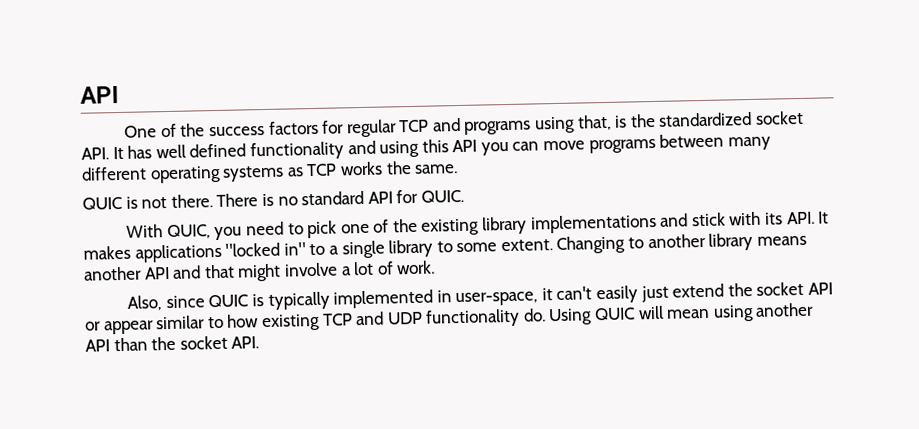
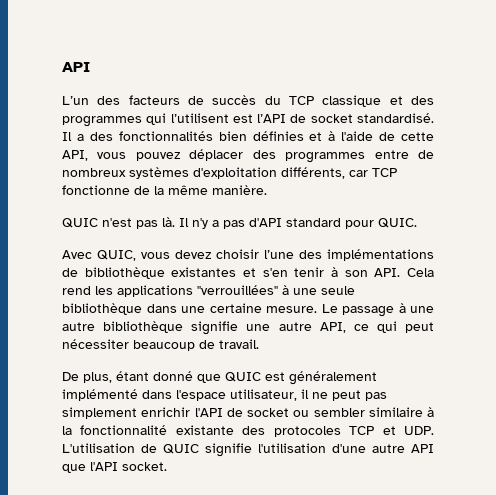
- One of the success factors for regular TCP and programs using that, is the standardized socket API. It has well defined functionality and using this API you can move programs between many different operating systems as TCP works the same.
- QUIC is not there. There is no standard API for QUIC.
- With QUIC, you need to pick one of the existing library implementations and stick with its API. It makes applications "locked in" to a single library to some extent. Changing to another library means another API and that might involve a lot of work.
- Also, since QUIC is typically implemented in user-space, it can't easily just extend the socket API or appear similar to how existing TCP and UDP functionality do. Using QUIC will mean using another API than the socket API.
+ L’un des facteurs de succès du TCP classique et des programmes qui l’utilisent est l’API de socket standardisé. Il a des fonctionnalités bien définies et à l'aide de cette API, vous pouvez déplacer des programmes entre de nombreux systèmes d'exploitation différents, car TCP fonctionne de la même manière.
+ QUIC n'est pas là. Il n'y a pas d'API standard pour QUIC.
+ Avec QUIC, vous devez choisir l’une des implémentations de bibliothèque existantes et s'en tenir à son API. Cela rend les applications "verrouillées" à une seule bibliothèque dans une certaine mesure. Le passage à une autre bibliothèque signifie une autre API, ce qui peut nécessiter beaucoup de travail.
+ De plus, étant donné que QUIC est généralement implémenté dans l'espace utilisateur, il ne peut pas simplement enrichir l'API de socket ou sembler similaire à la fonctionnalité existante des protocoles TCP et UDP. L'utilisation de QUIC signifie l'utilisation d'une autre API que l'API socket.

